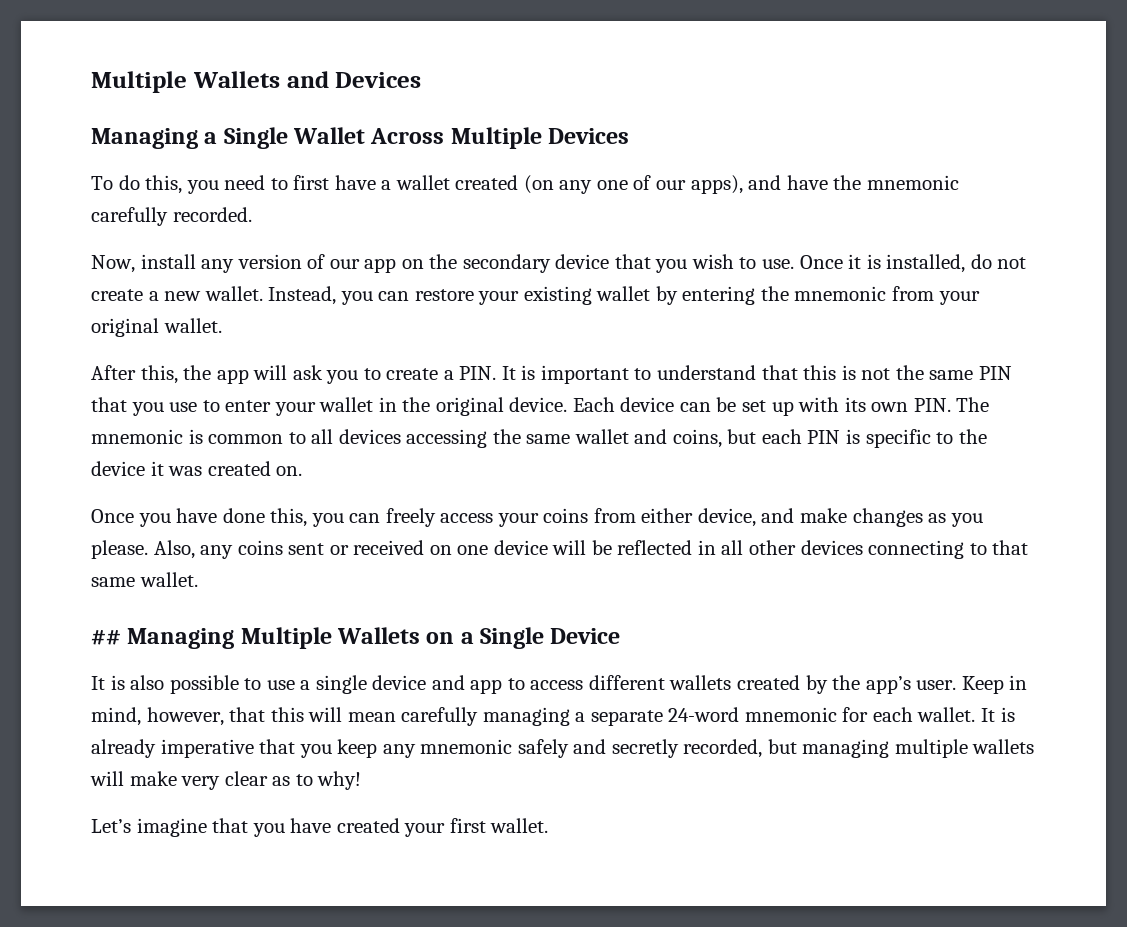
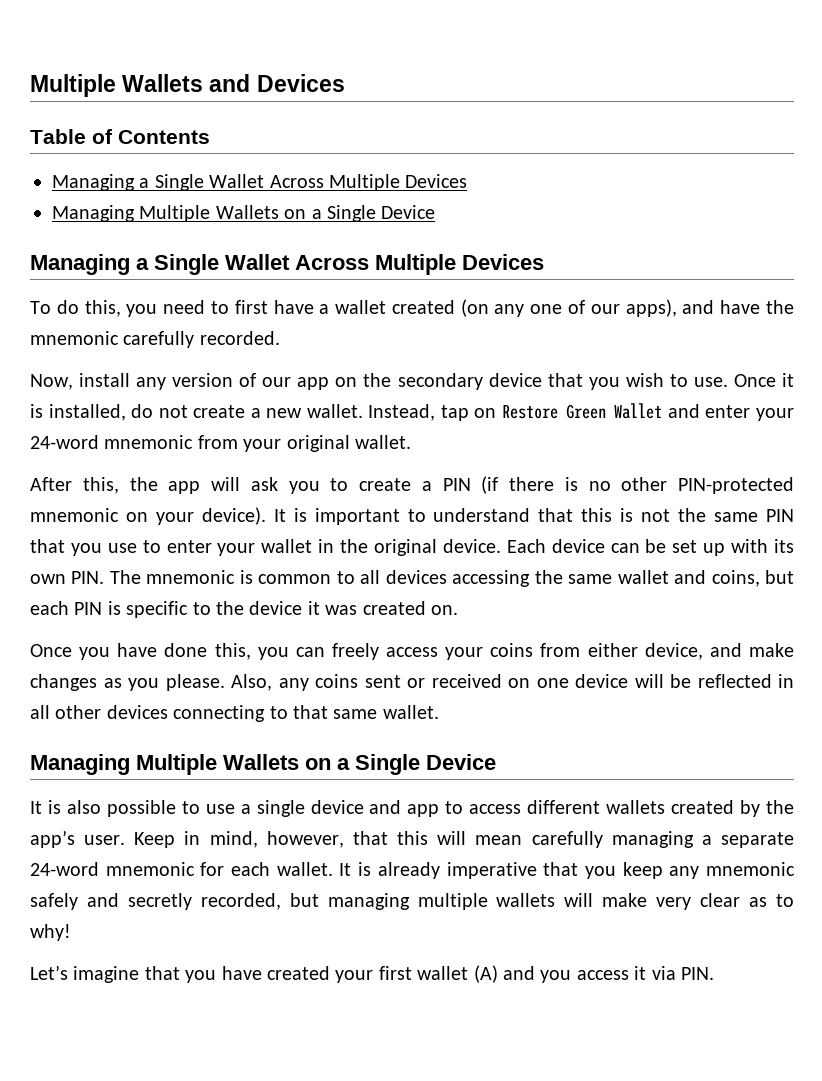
+ Table of Contents
+ Managing a Single Wallet Across Multiple Devices
+ Managing Multiple Wallets on a Single Device
- Instead, you can restore your existing wallet by entering the mnemonic from your original wallet.
+ Instead, tap on Restore Green Wallet and enter your 24-word mnemonic from your original wallet.
- After this, the app will ask you to create a PIN. It is important to understand that this is not the same PIN that you use to enter your wallet in the original device.
+ After this, the app will ask you to create a PIN (if there is no other PIN-protected mnemonic on your device). It is important to understand that this is not the same PIN that you use to enter your wallet in the original device.
  Also, any coins sent or received on one device will be reflected in all other devices connecting to that same wallet.
- ## Managing Multiple Wallets on a Single Device
+ Managing Multiple Wallets on a Single Device
- Let’s imagine that you have created your first wallet.
+ Let’s imagine that you have created your first wallet (A) and you access it via PIN.

